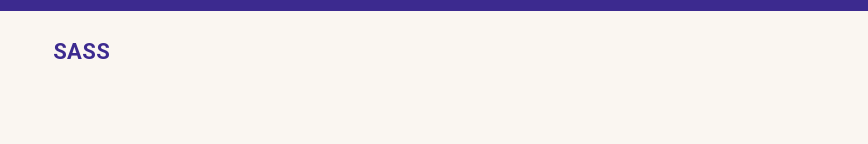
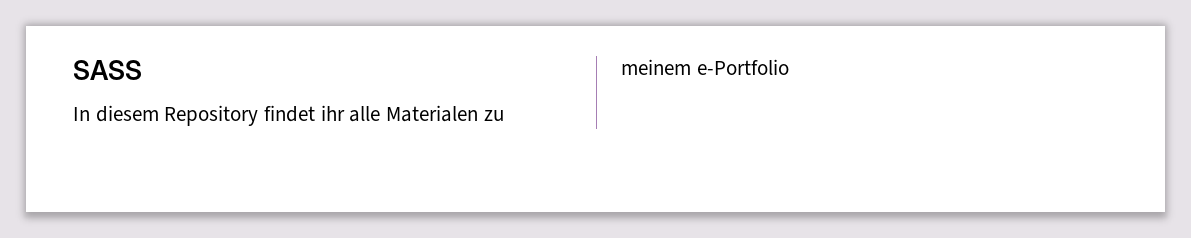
+ In diesem Repository findet ihr alle Materialen zu meinem e-Portfolio

